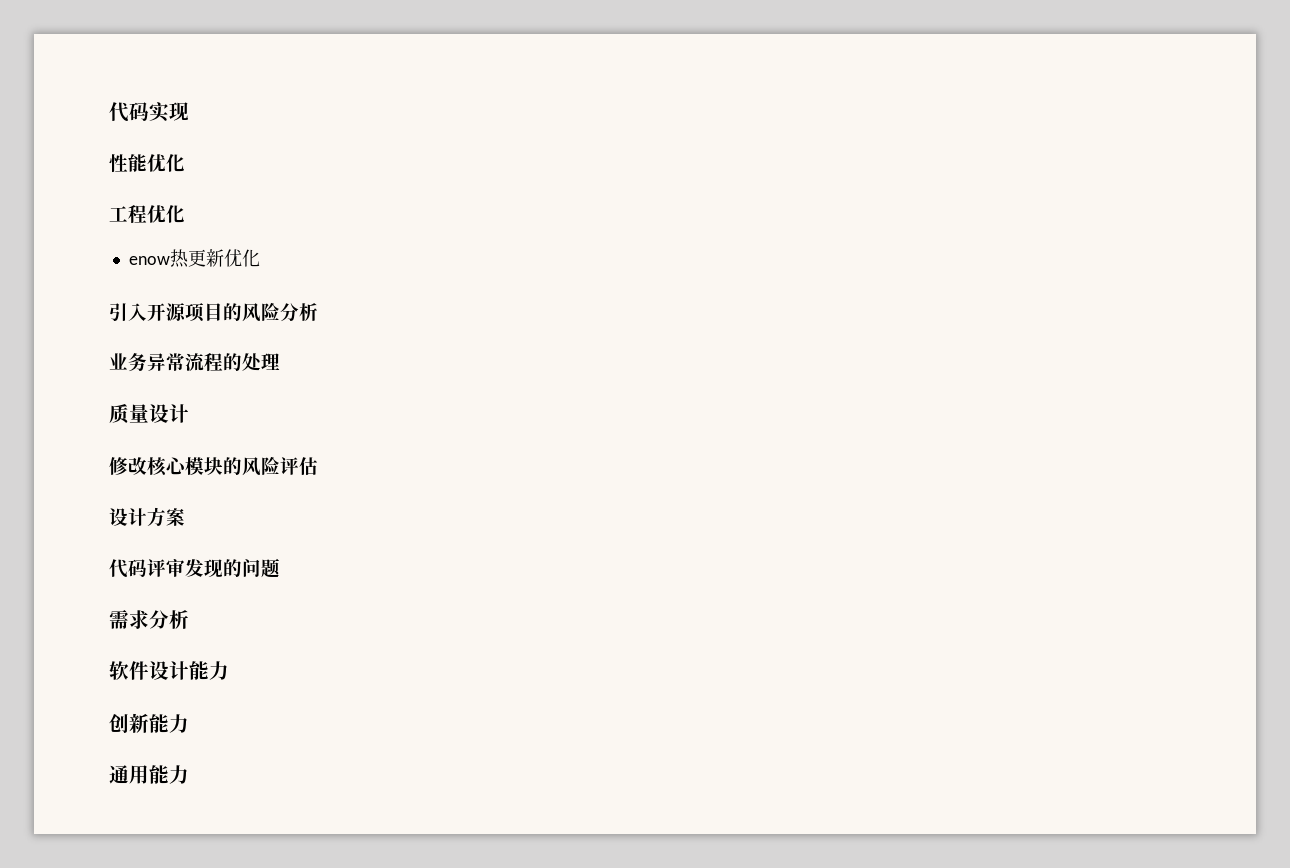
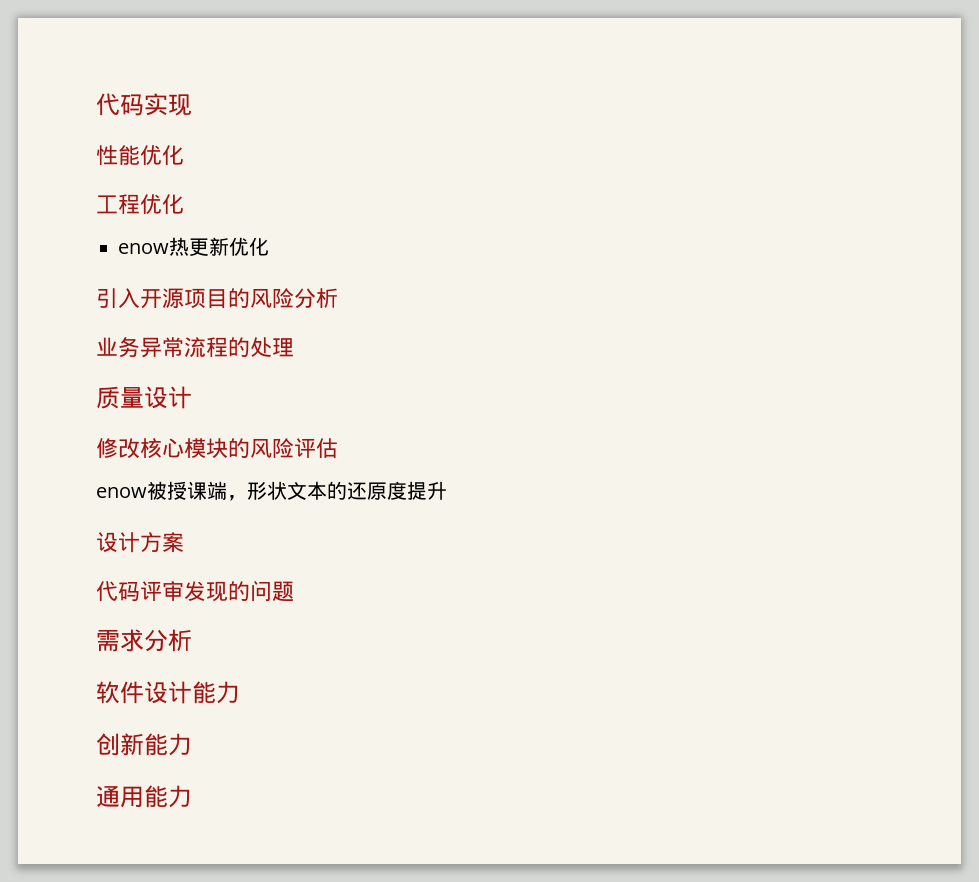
+ enow被授课端，形状文本的还原度提升

